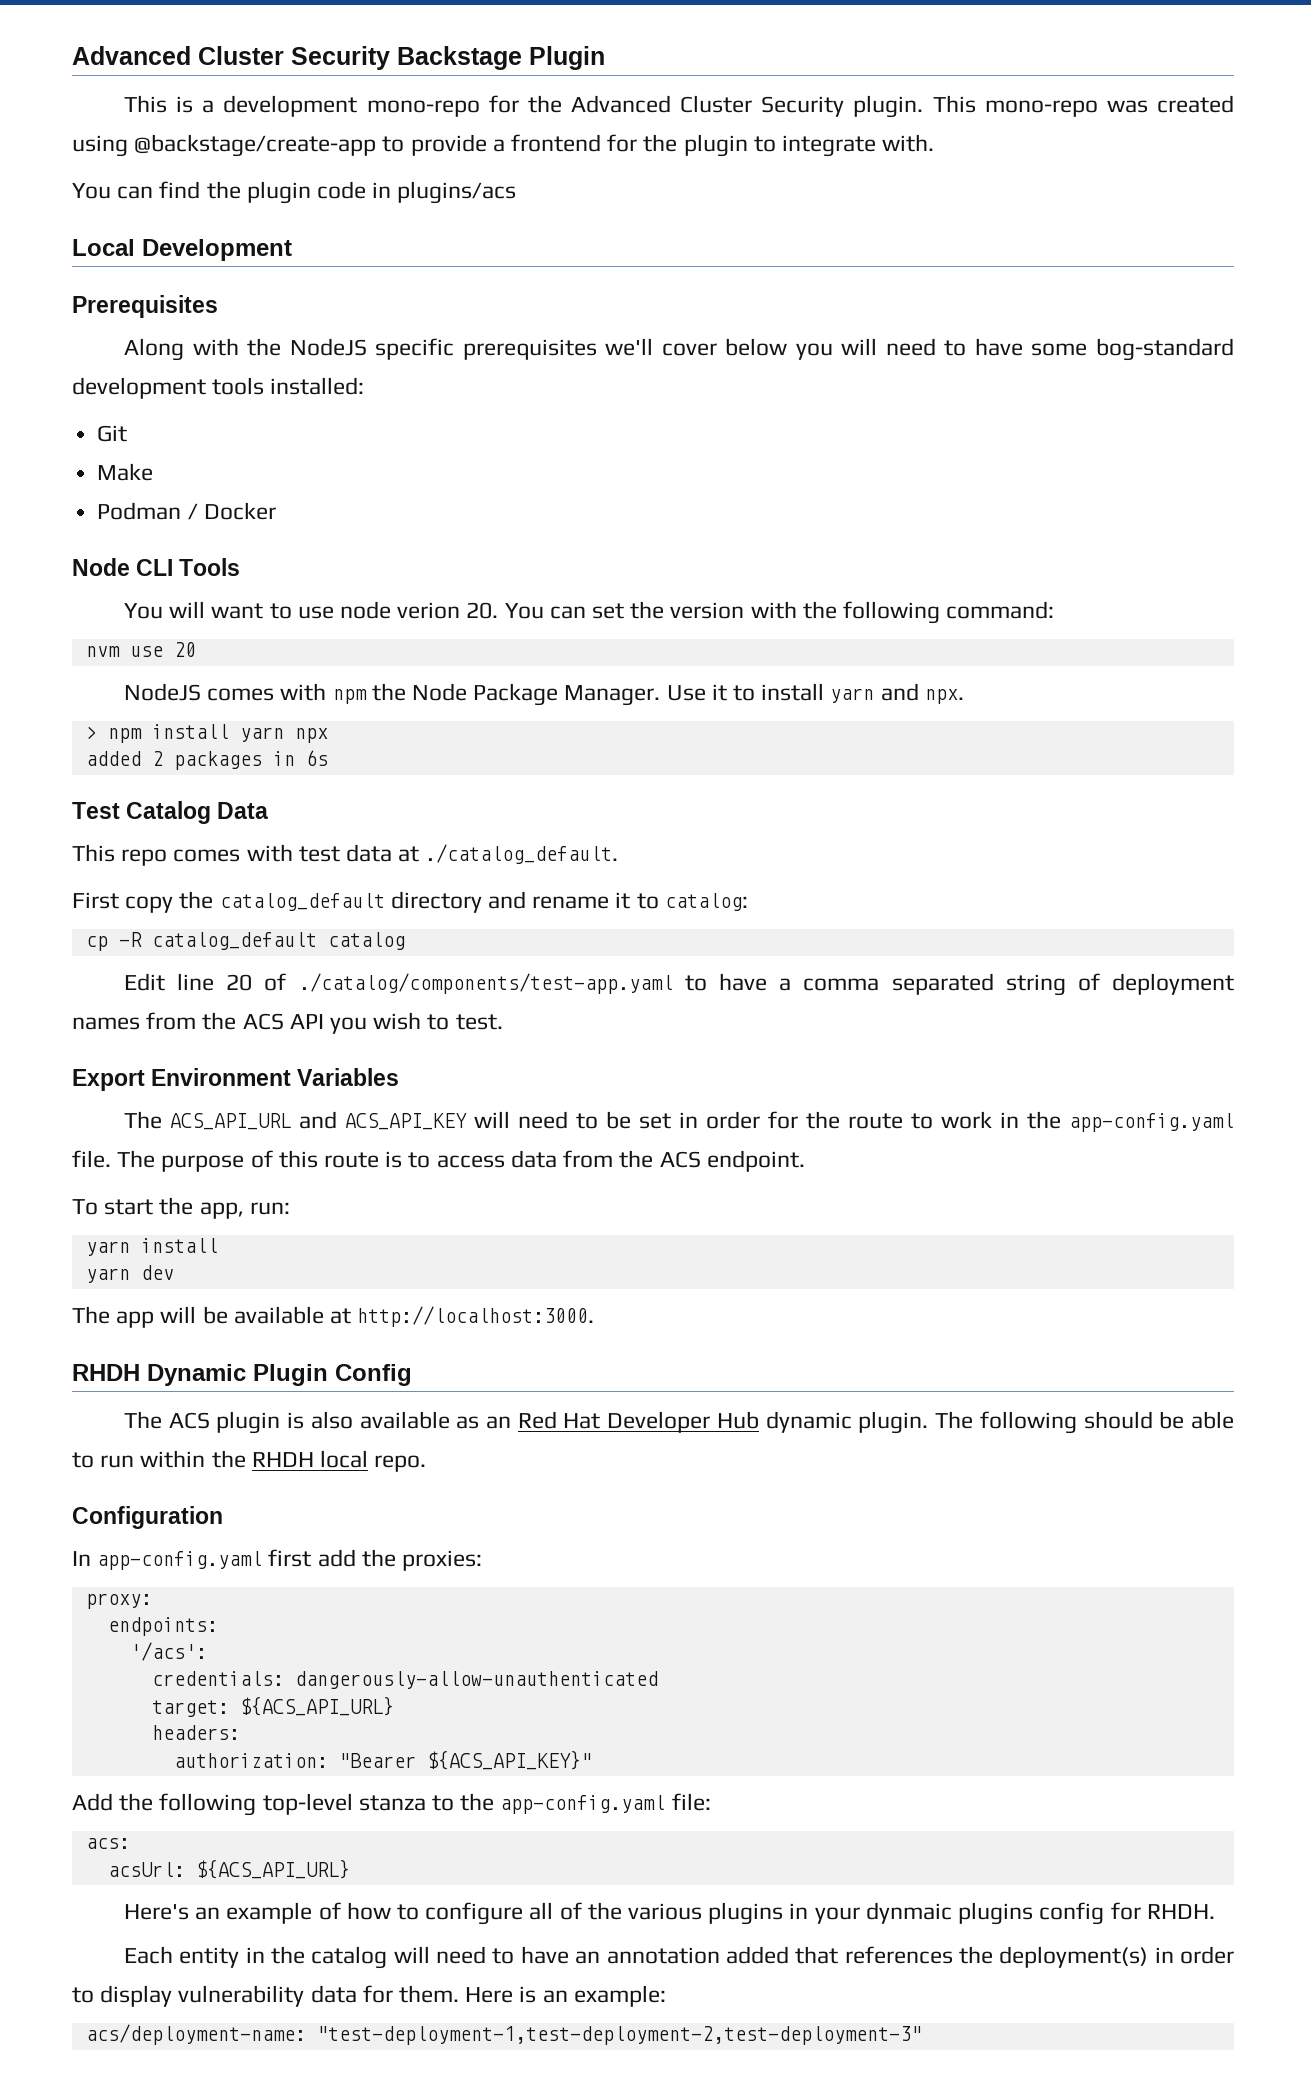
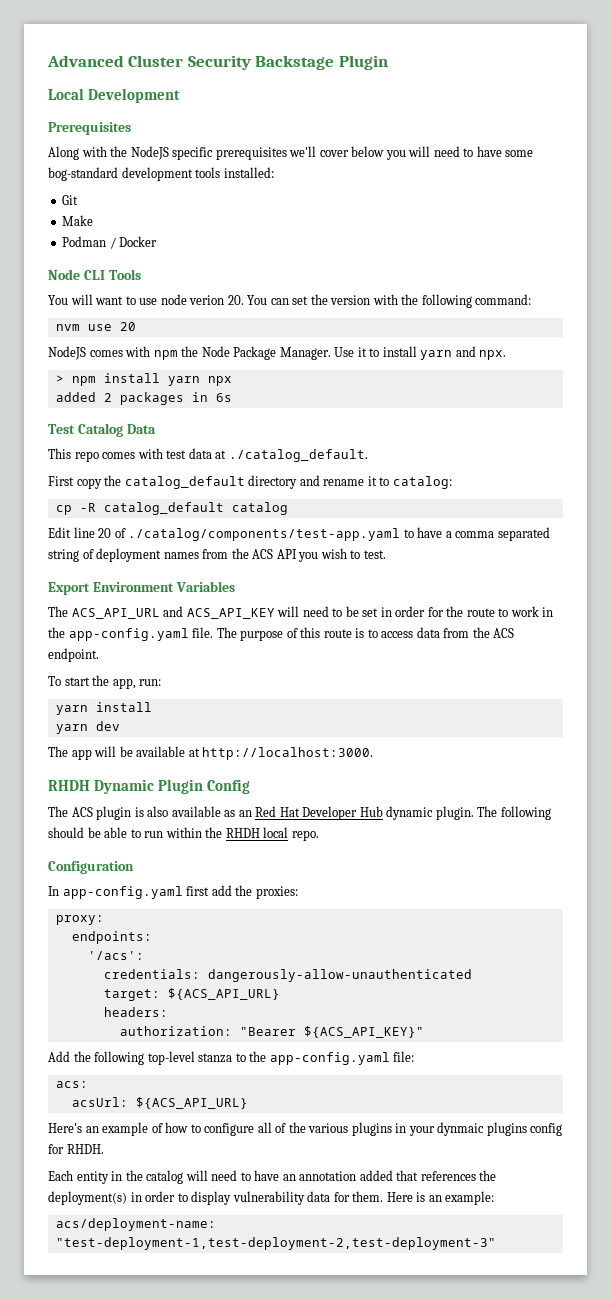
- This is a development mono-repo for the Advanced Cluster Security plugin. This mono-repo was created using @backstage/create-app to provide a frontend for the plugin to integrate with.
- You can find the plugin code in plugins/acs

